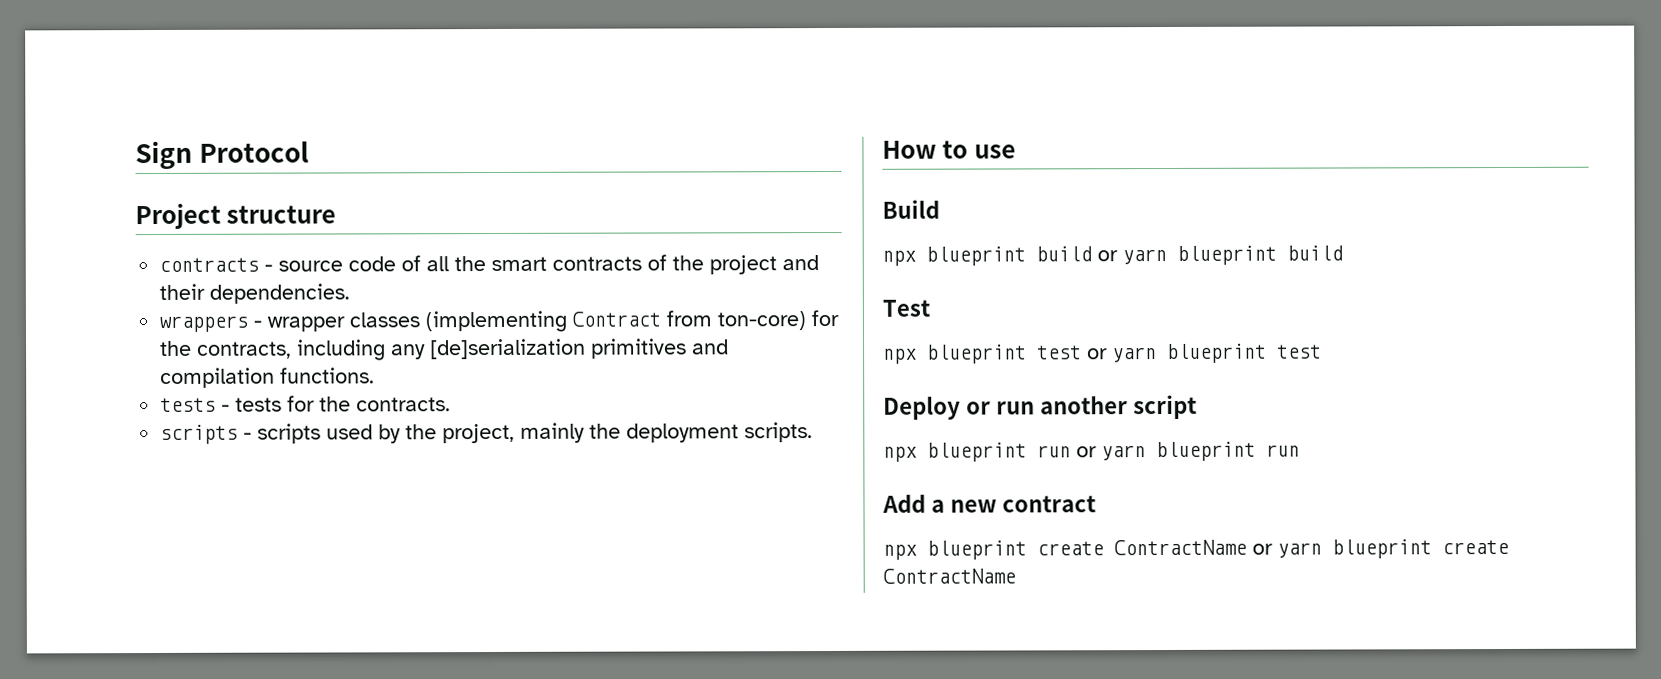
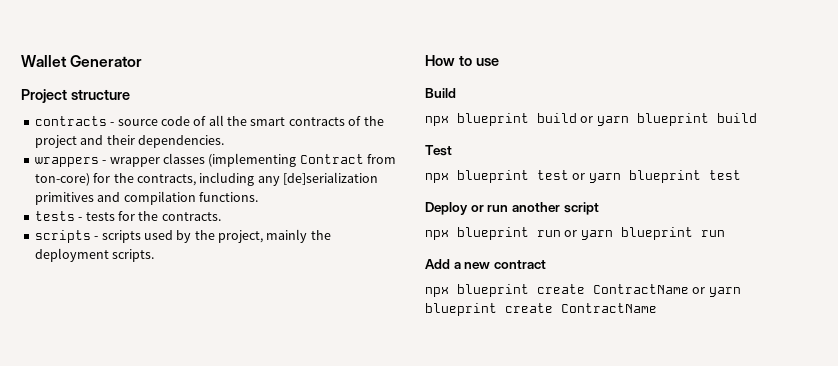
- Sign Protocol
+ Wallet Generator

